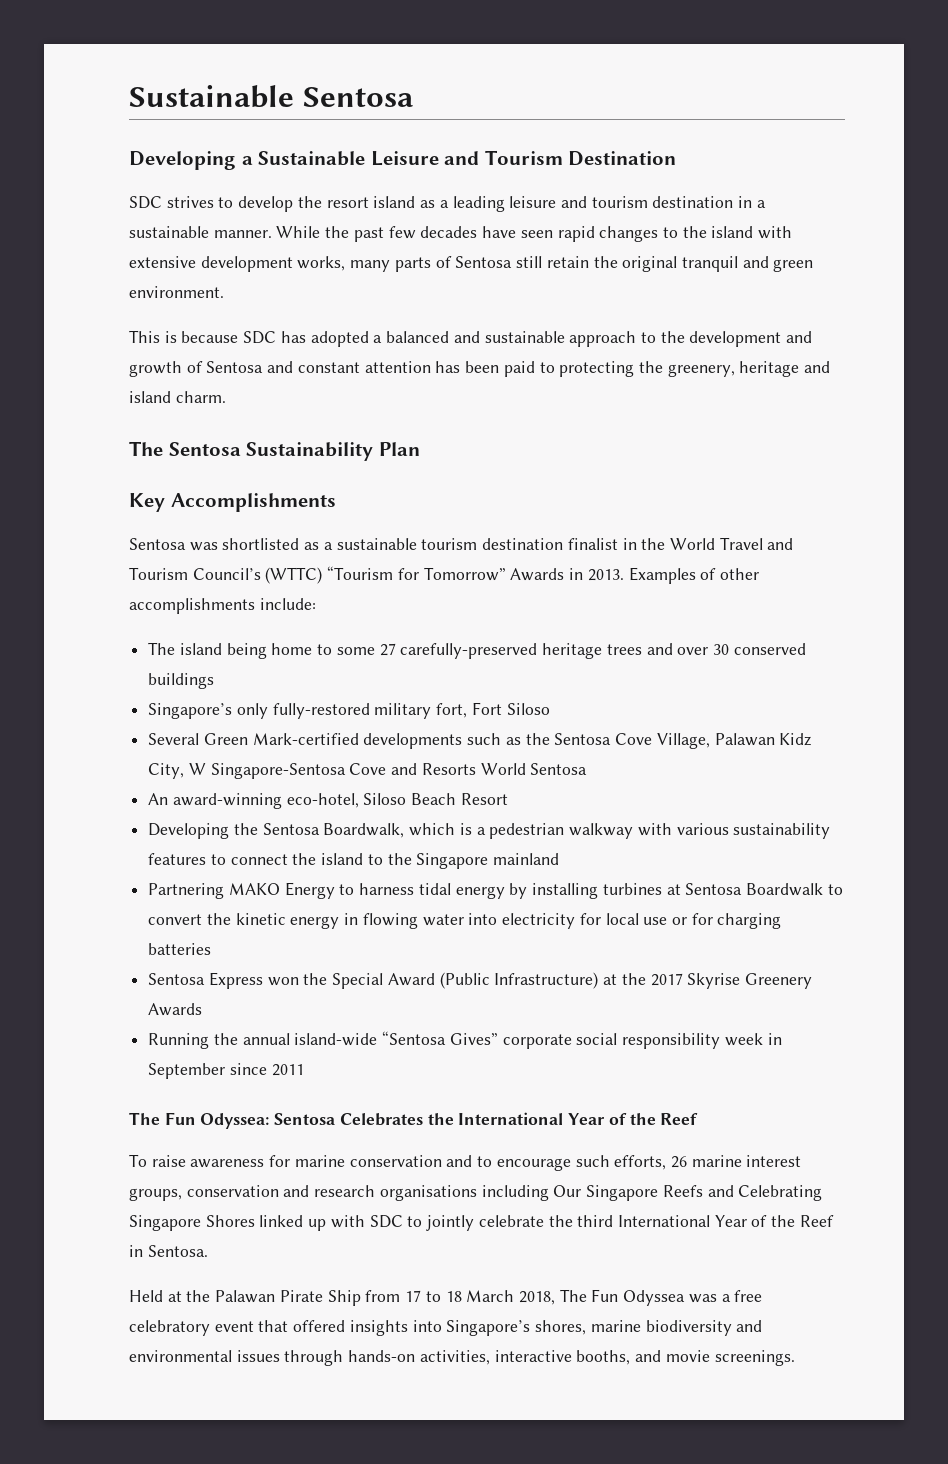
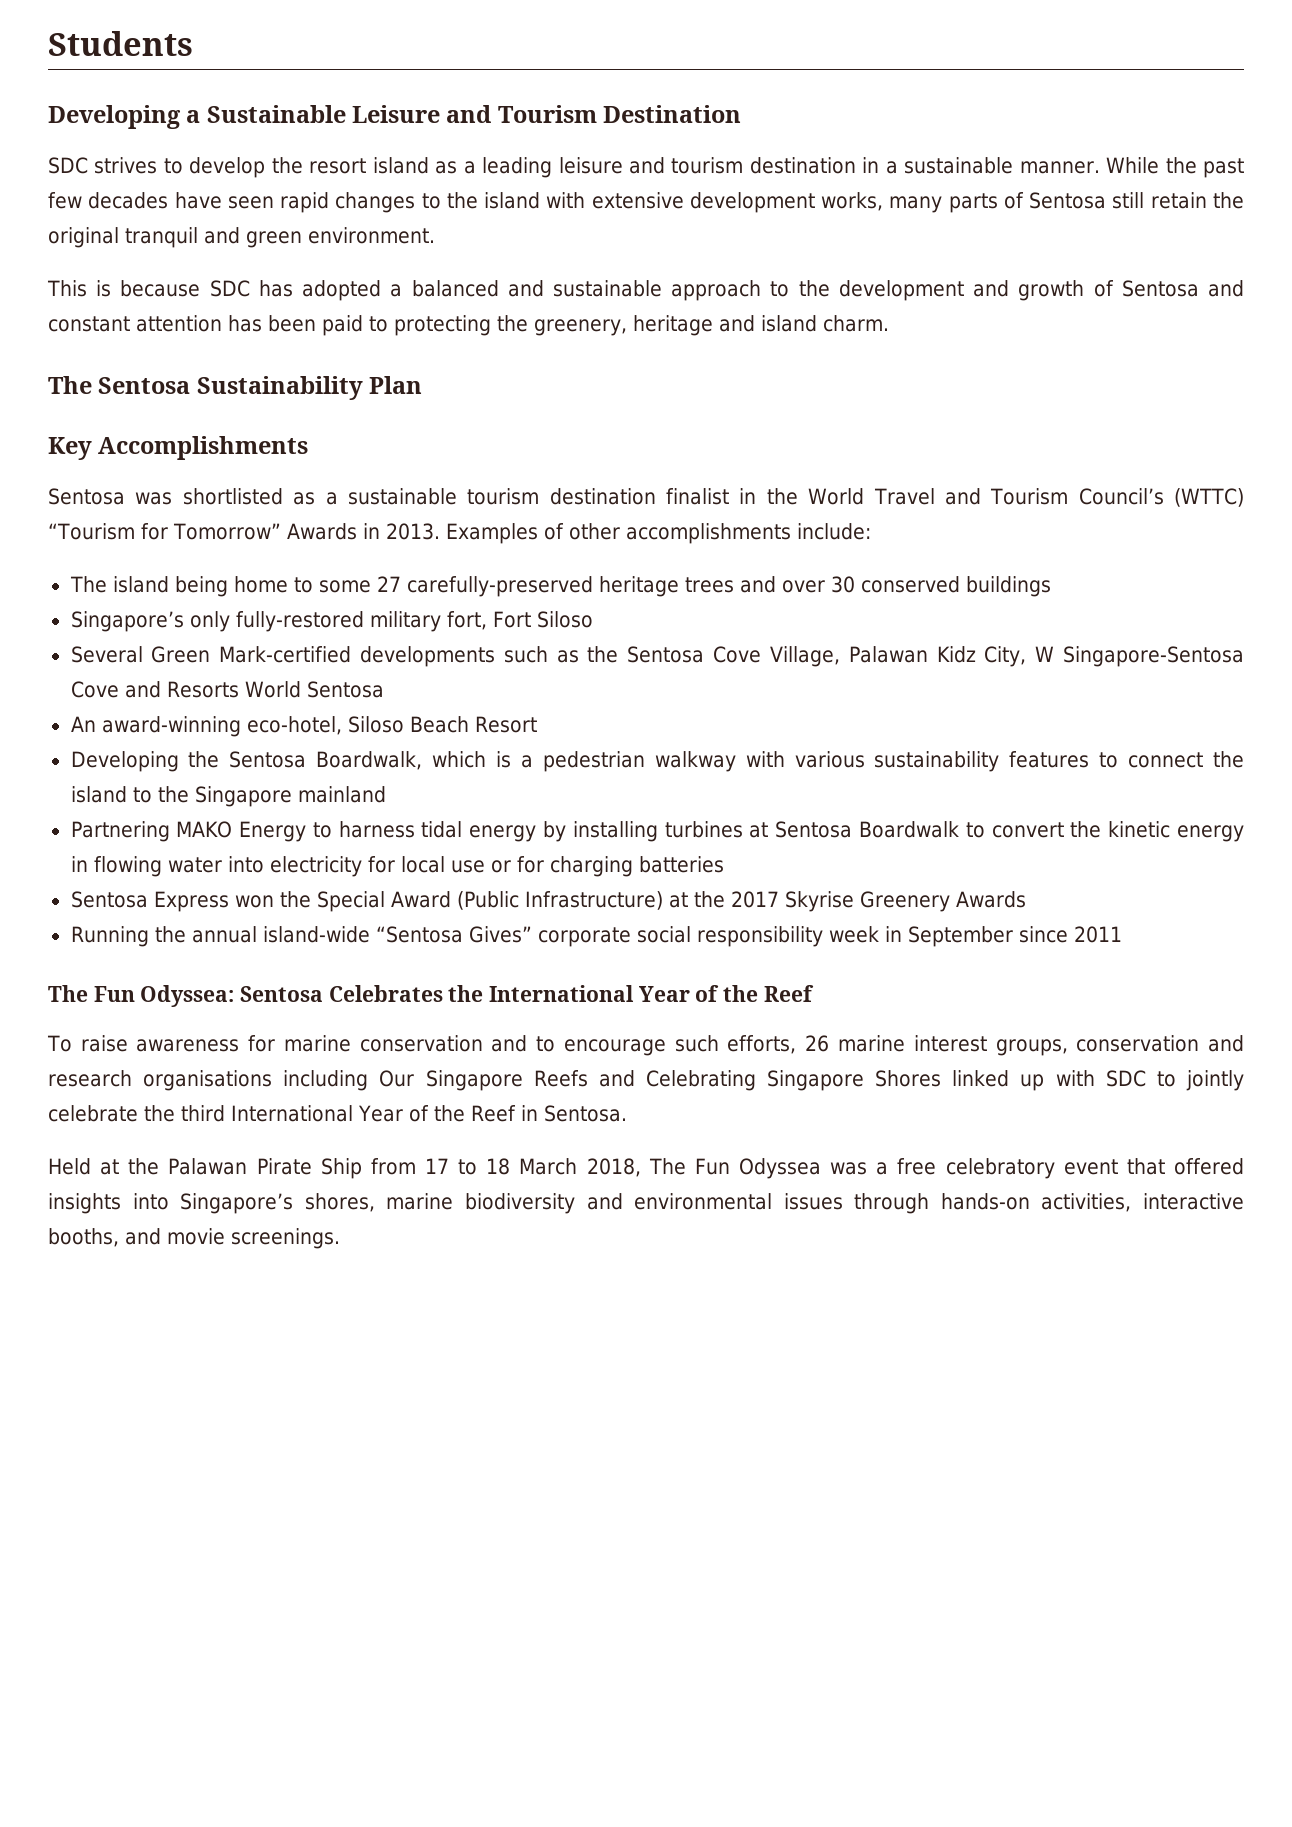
- Sustainable Sentosa
+ Students

